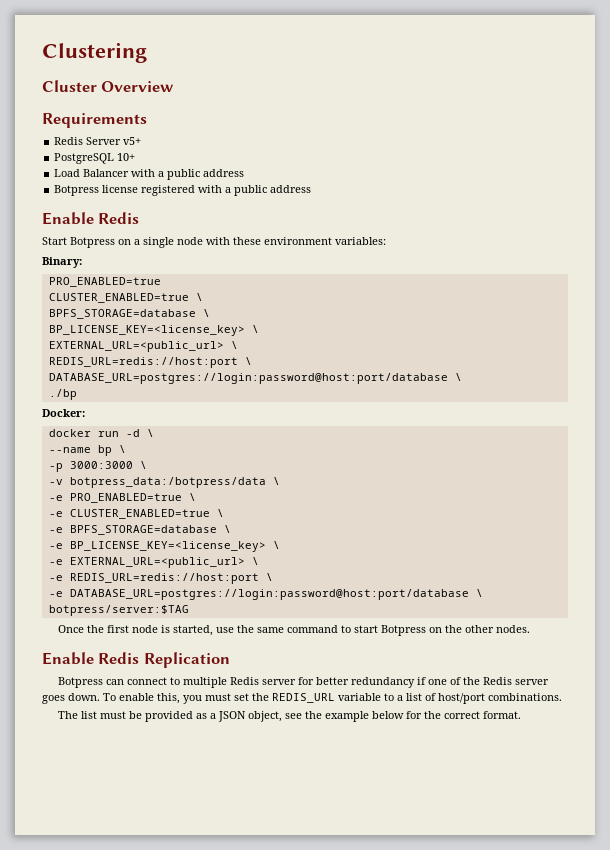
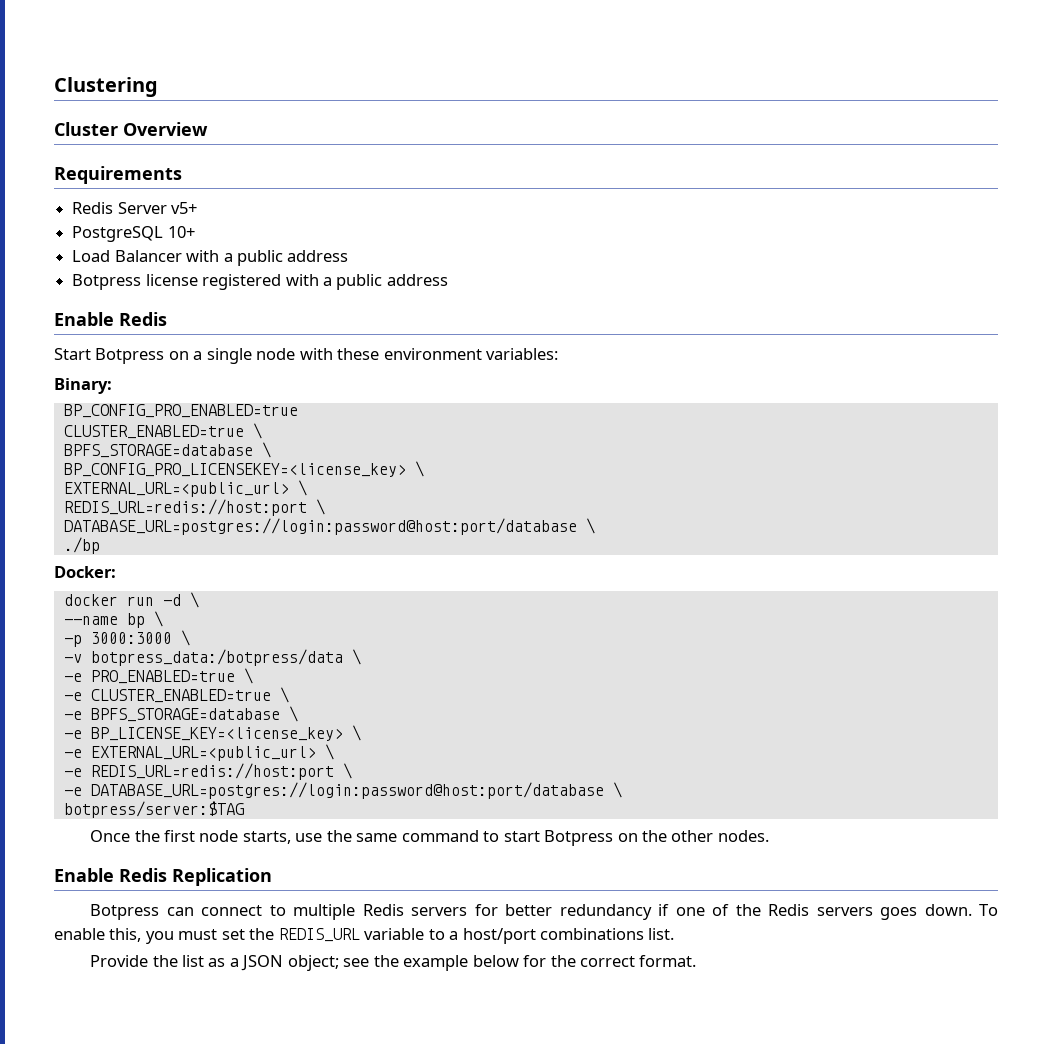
  Binary:
- PRO_ENABLED=true
+ BP_CONFIG_PRO_ENABLED=true
  CLUSTER_ENABLED=true \
  BPFS_STORAGE=database \
- BP_LICENSE_KEY=<license_key> \
+ BP_CONFIG_PRO_LICENSEKEY=<license_key> \
- Once the first node is started, use the same command to start Botpress on the other nodes.
+ Once the first node starts, use the same command to start Botpress on the other nodes.
- Botpress can connect to multiple Redis server for better redundancy if one of the Redis server goes down.
+ Botpress can connect to multiple Redis servers for better redundancy if one of the Redis servers goes down.
- To enable this, you must set the REDIS_URL variable to a list of host/port combinations.
- The list must be provided as a JSON object, see the example below for the correct format.
+ To enable this, you must set the REDIS_URL variable to a host/port combinations list.
+ Provide the list as a JSON object; see the example below for the correct format.

